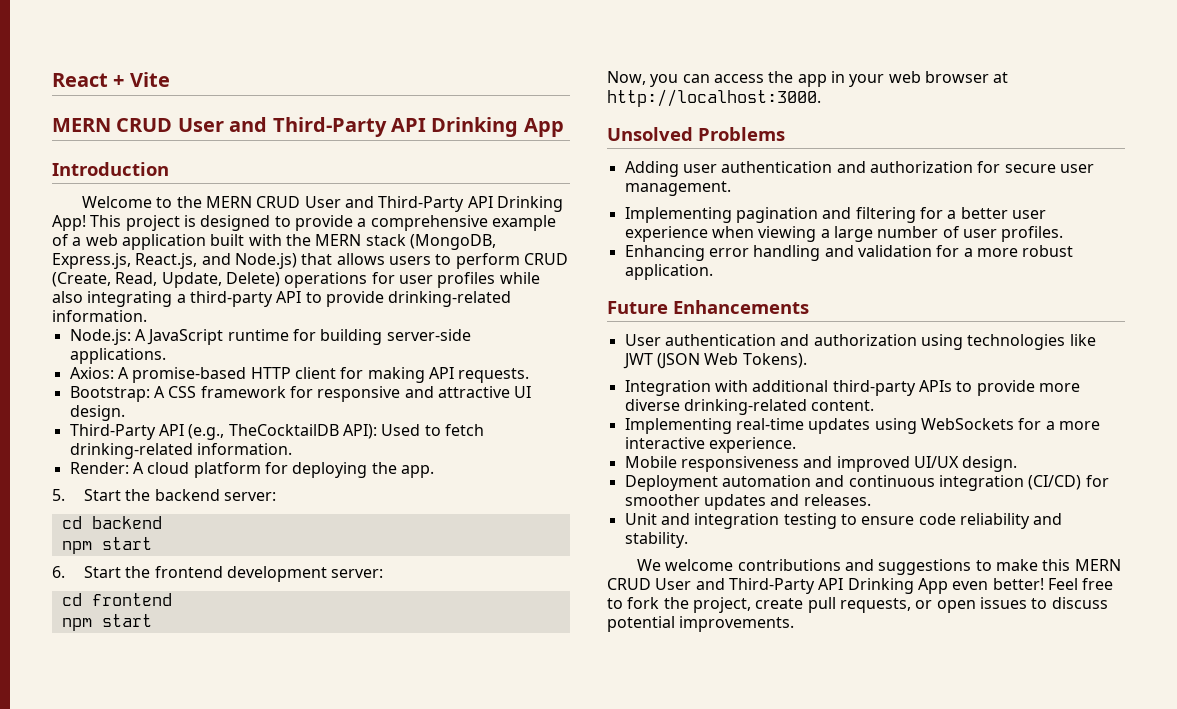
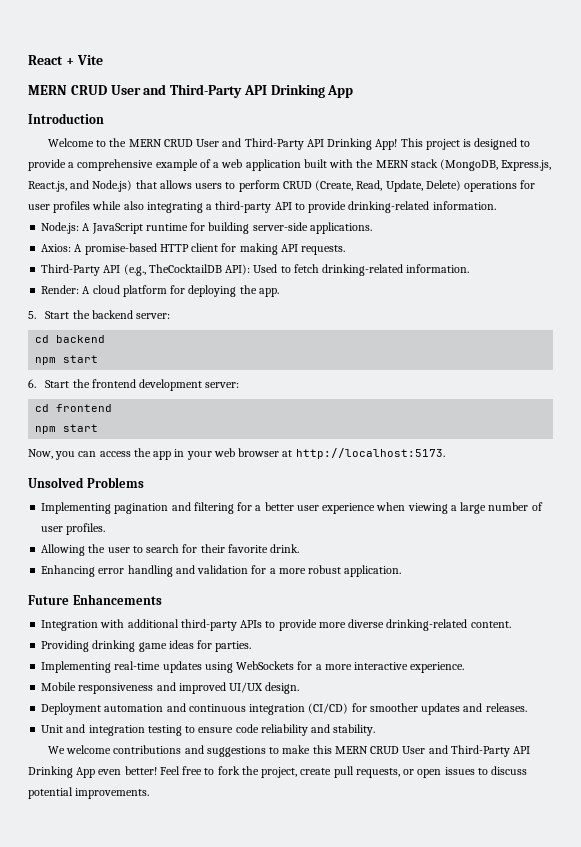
- Bootstrap: A CSS framework for responsive and attractive UI design.
- Now, you can access the app in your web browser at http://localhost:3000.
+ Now, you can access the app in your web browser at http://localhost:5173.
- Adding user authentication and authorization for secure user management.
+ Allowing the user to search for their favorite drink.
- User authentication and authorization using technologies like JWT (JSON Web Tokens).
+ Providing drinking game ideas for parties.

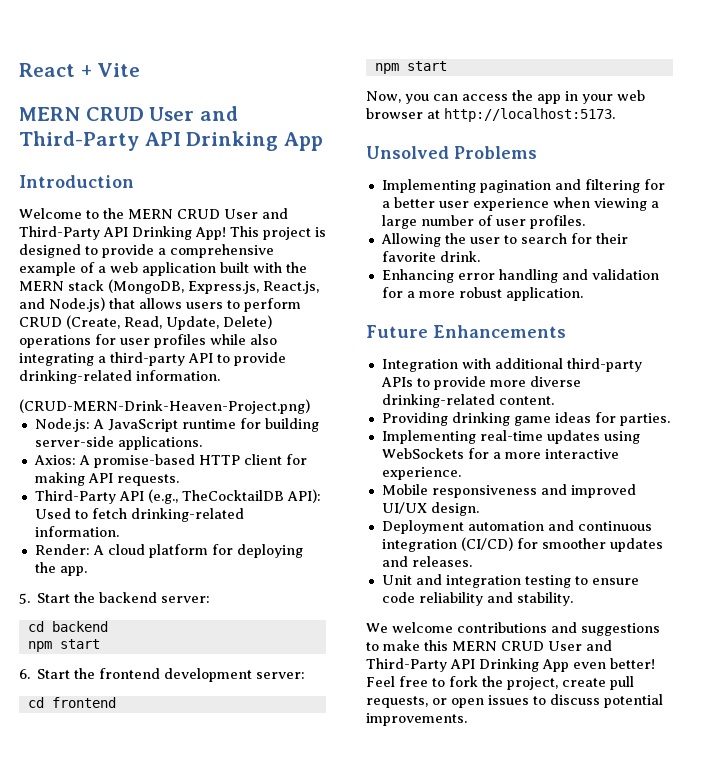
+ (CRUD-MERN-Drink-Heaven-Project.png)

